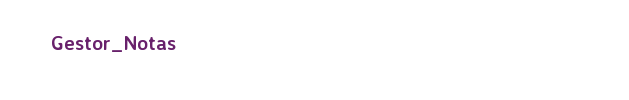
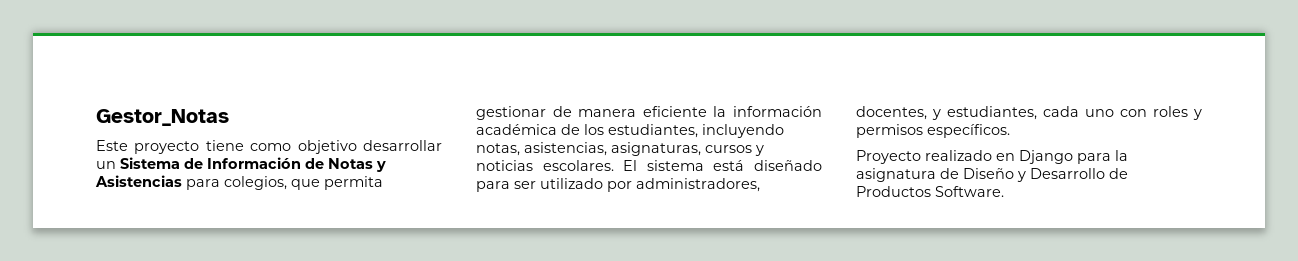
+ Este proyecto tiene como objetivo desarrollar un Sistema de Información de Notas y Asistencias para colegios, que permita gestionar de manera eficiente la información académica de los estudiantes, incluyendo notas, asistencias, asignaturas, cursos y noticias escolares. El sistema está diseñado para ser utilizado por administradores, docentes, y estudiantes, cada uno con roles y permisos específicos.
+ Proyecto realizado en Django para la asignatura de Diseño y Desarrollo de Productos Software.

